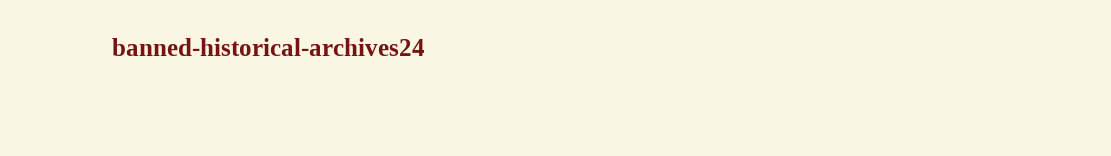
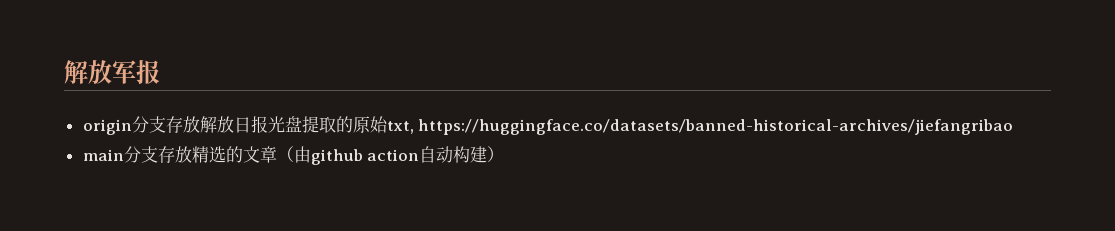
- banned-historical-archives24
+ 解放军报
+ origin分支存放解放日报光盘提取的原始txt, https://huggingface.co/datasets/banned-historical-archives/jiefangribao
+ main分支存放精选的文章（由github action自动构建）

